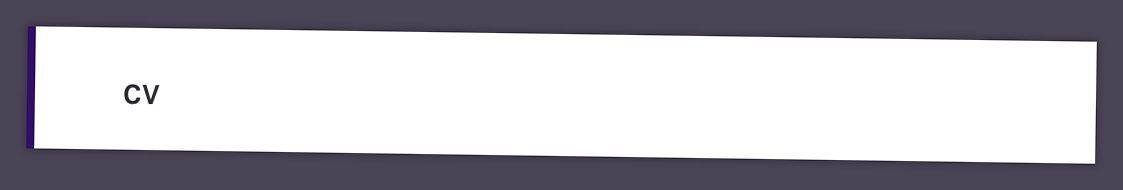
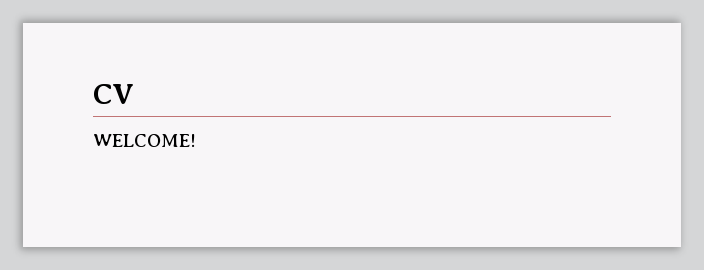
+ WELCOME!

